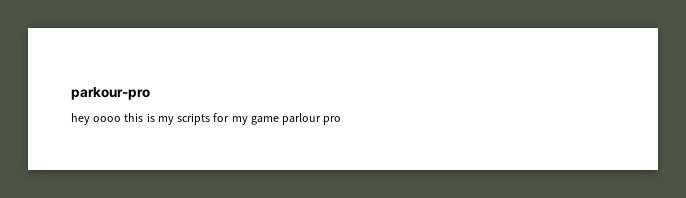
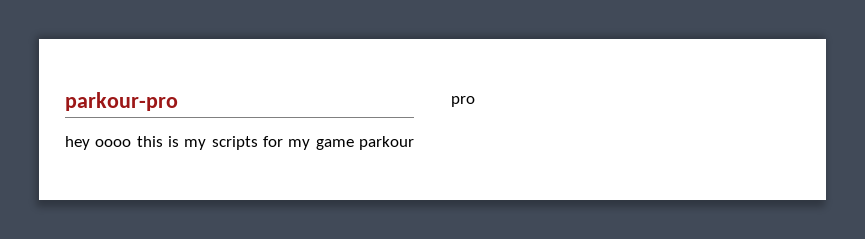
- hey oooo this is my scripts for my game parlour pro
+ hey oooo this is my scripts for my game parkour pro

